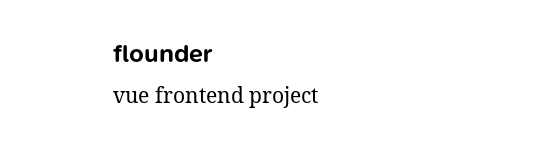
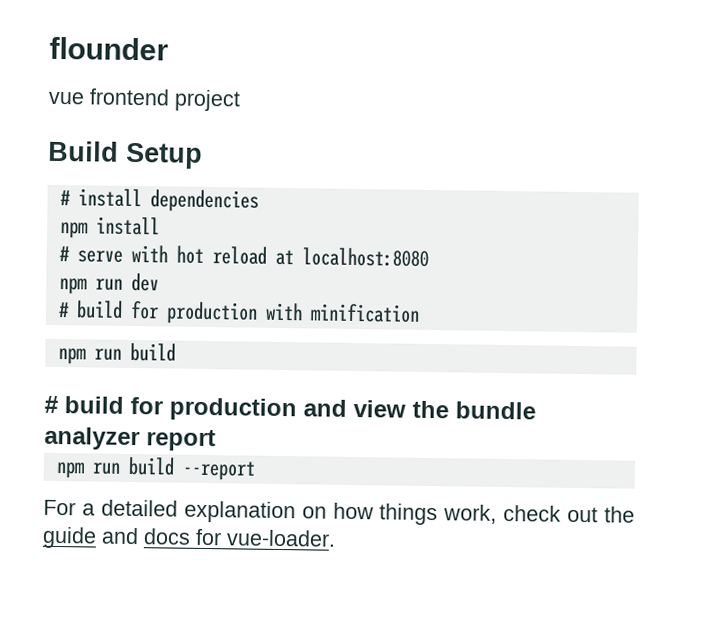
+ Build Setup
+ # install dependencies
+ npm install
+ # serve with hot reload at localhost:8080
+ npm run dev
+ # build for production with minification
+ npm run build
+ # build for production and view the bundle analyzer report
+ npm run build --report
+ For a detailed explanation on how things work, check out the guide and docs for vue-loader.

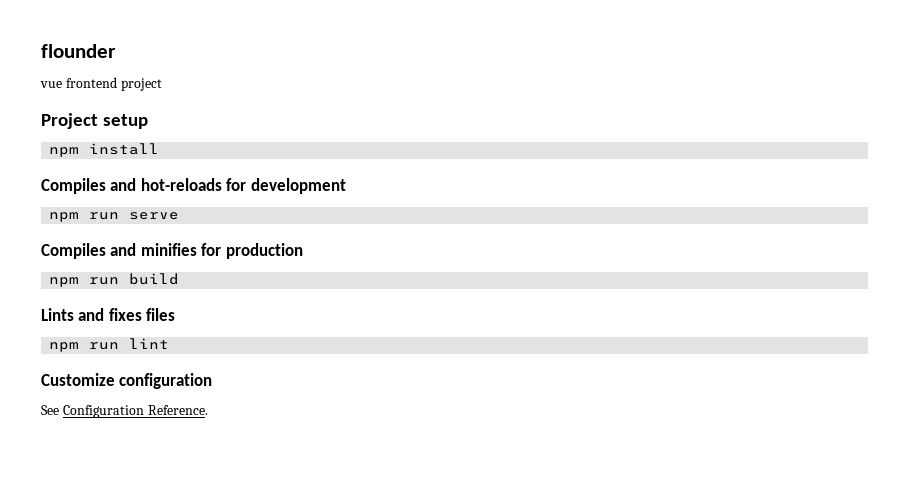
- Build Setup
- # install dependencies
+ Project setup
  npm install
- # serve with hot reload at localhost:8080
- npm run dev
- # build for production with minification
+ Compiles and hot-reloads for development
+ npm run serve
+ Compiles and minifies for production
- # build for production and view the bundle analyzer report
- npm run build --report
- For a detailed explanation on how things work, check out the guide and docs for vue-loader.
+ Lints and fixes files
+ npm run lint
+ Customize configuration
+ See Configuration Reference.

